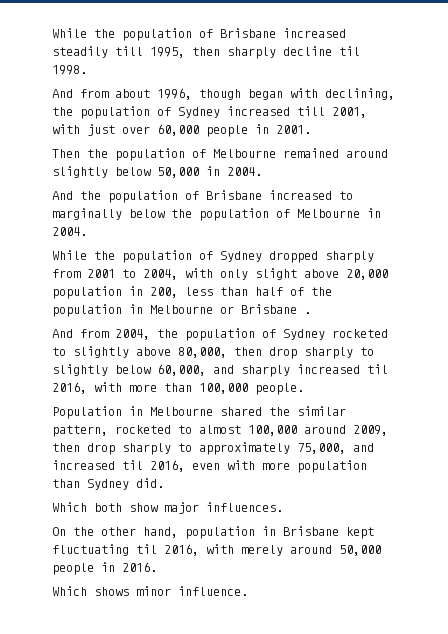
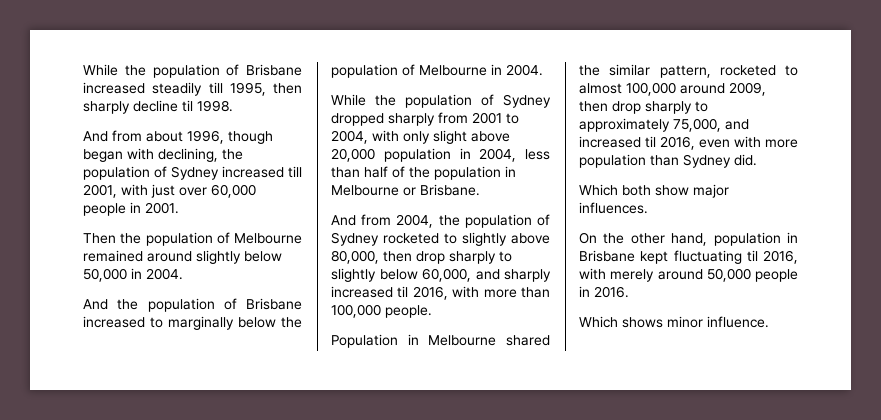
- While the population of Sydney dropped sharply from 2001 to 2004, with only slight above 20,000 population in 200, less than half of the population in Melbourne or Brisbane .
+ While the population of Sydney dropped sharply from 2001 to 2004, with only slight above 20,000 population in 2004, less than half of the population in Melbourne or Brisbane.

